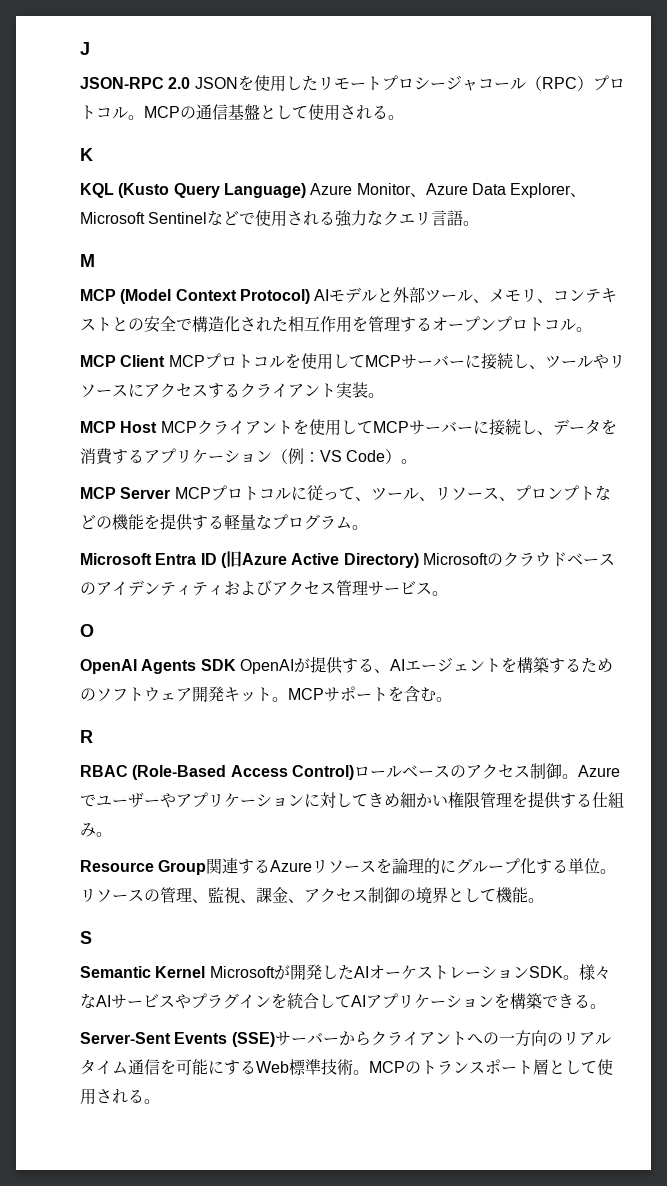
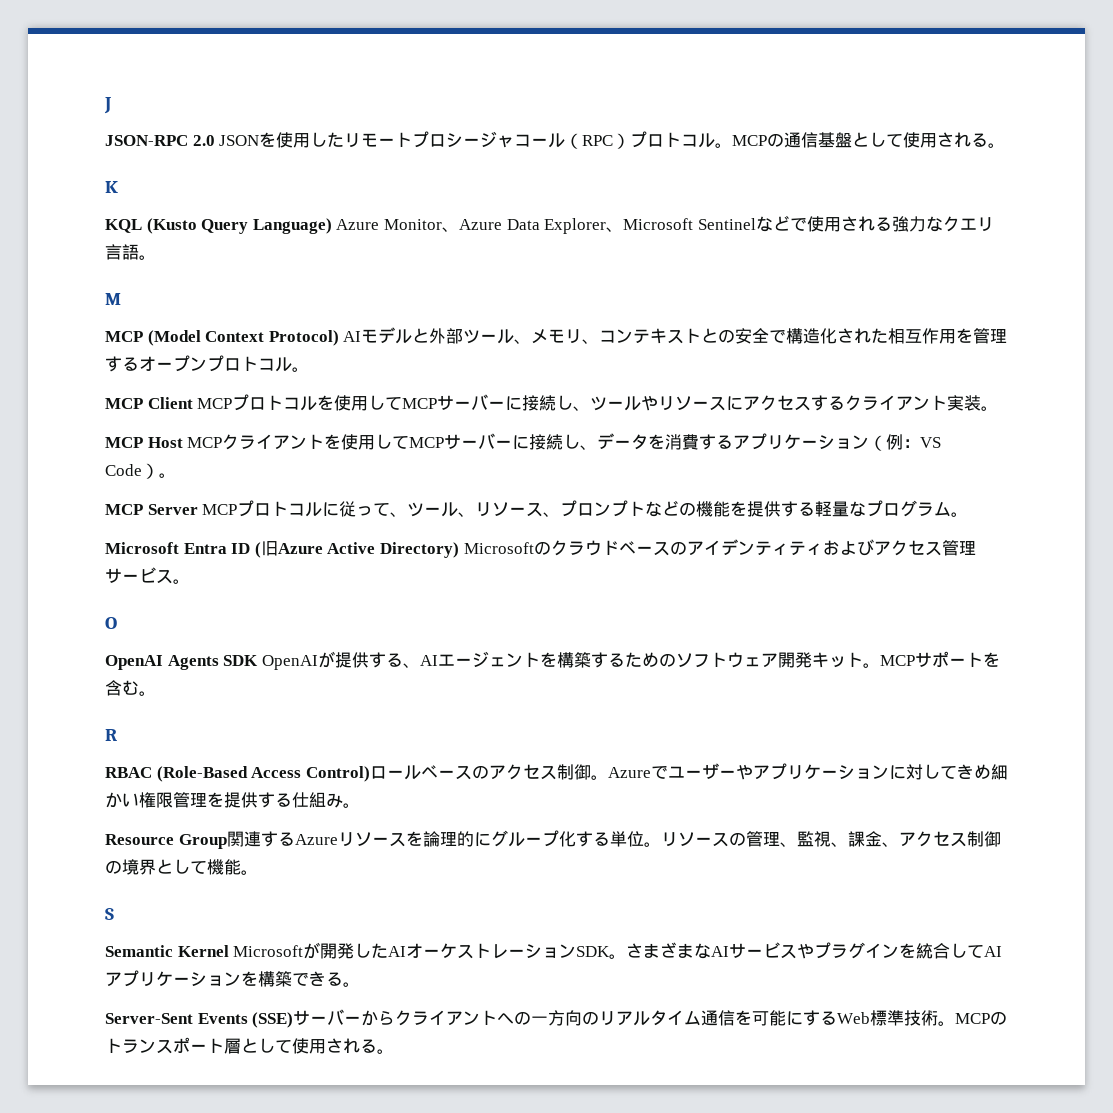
- 様々なAIサービスやプラグインを統合してAIアプリケーションを構築できる。
+ さまざまなAIサービスやプラグインを統合してAIアプリケーションを構築できる。

